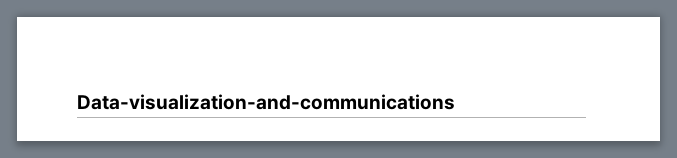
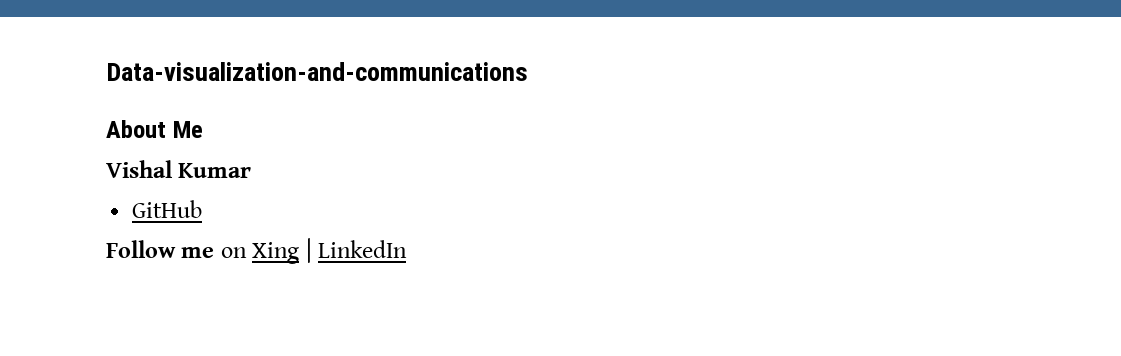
+ About Me
+ Vishal Kumar
+ GitHub
+ Follow me on Xing | LinkedIn

